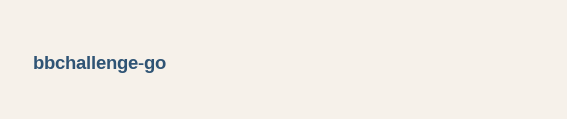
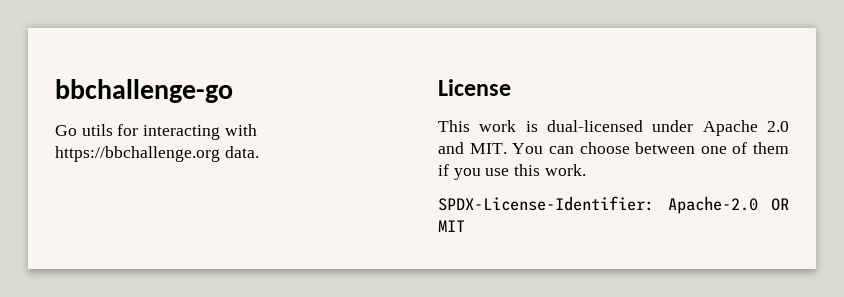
+ Go utils for interacting with https://bbchallenge.org data.
+ License
+ This work is dual-licensed under Apache 2.0 and MIT. You can choose between one of them if you use this work.
+ SPDX-License-Identifier: Apache-2.0 OR MIT

